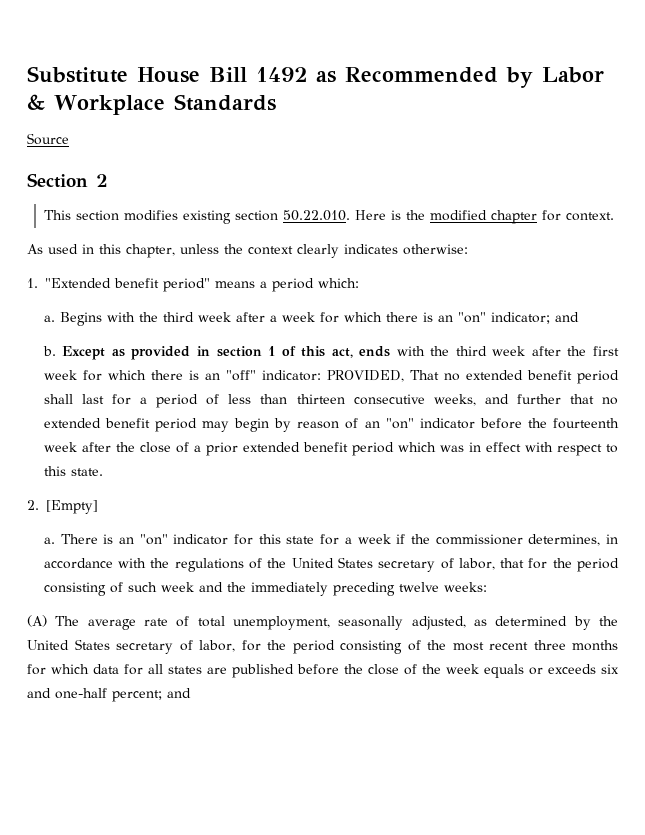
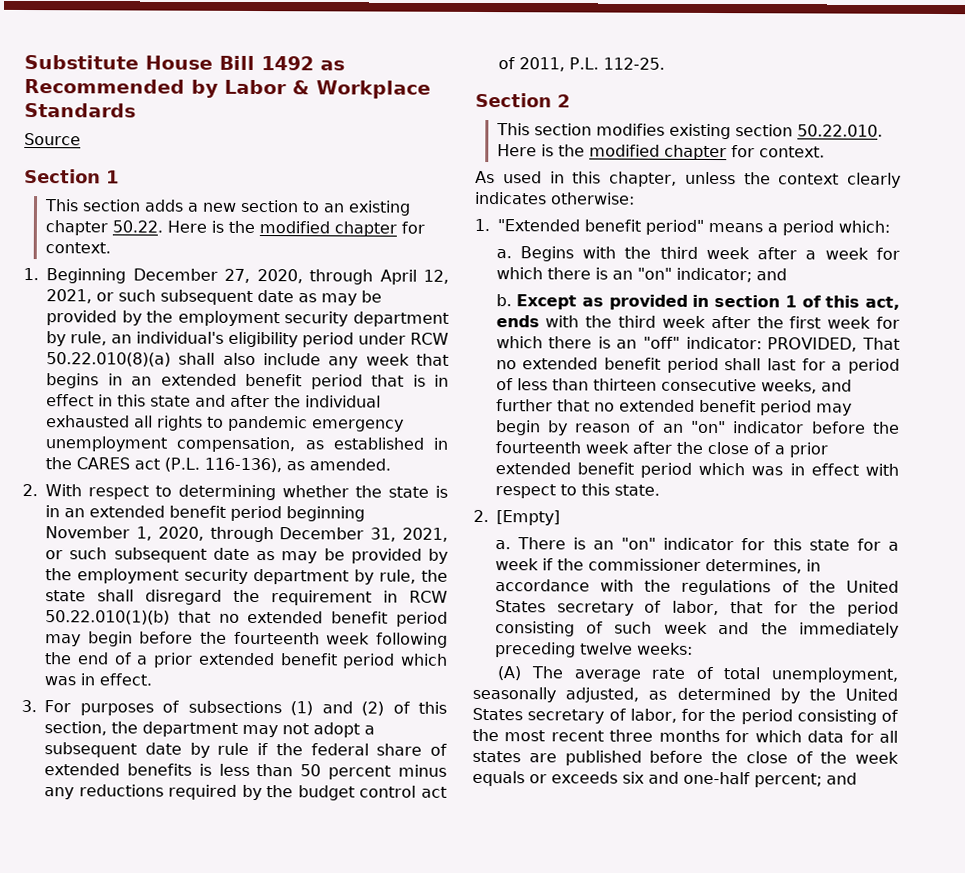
+ Section 1
+ This section adds a new section to an existing chapter 50.22. Here is the modified chapter for context.
+ 1. Beginning December 27, 2020, through April 12, 2021, or such subsequent date as may be provided by the employment security department by rule, an individual's eligibility period under RCW 50.22.010(8)(a) shall also include any week that begins in an extended benefit period that is in effect in this state and after the individual exhausted all rights to pandemic emergency unemployment compensation, as established in the CARES act (P.L. 116-136), as amended.
+ 2. With respect to determining whether the state is in an extended benefit period beginning November 1, 2020, through December 31, 2021, or such subsequent date as may be provided by the employment security department by rule, the state shall disregard the requirement in RCW 50.22.010(1)(b) that no extended benefit period may begin before the fourteenth week following the end of a prior extended benefit period which was in effect.
+ 3. For purposes of subsections (1) and (2) of this section, the department may not adopt a subsequent date by rule if the federal share of extended benefits is less than 50 percent minus any reductions required by the budget control act of 2011, P.L. 112-25.

